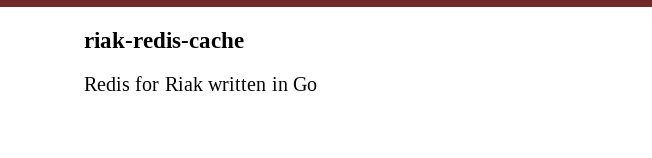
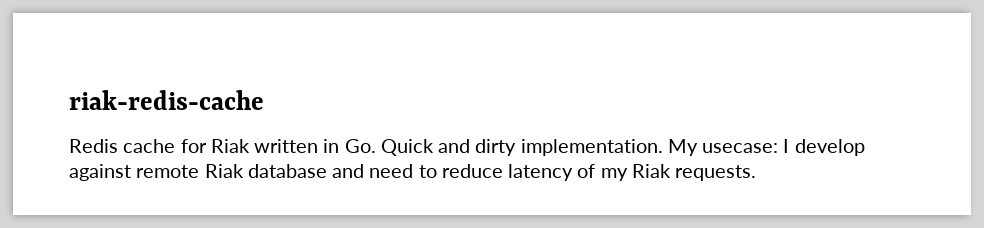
- Redis for Riak written in Go
+ Redis cache for Riak written in Go. Quick and dirty implementation. My usecase: I develop against remote Riak database and need to reduce latency of my Riak requests.

